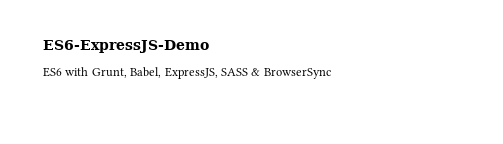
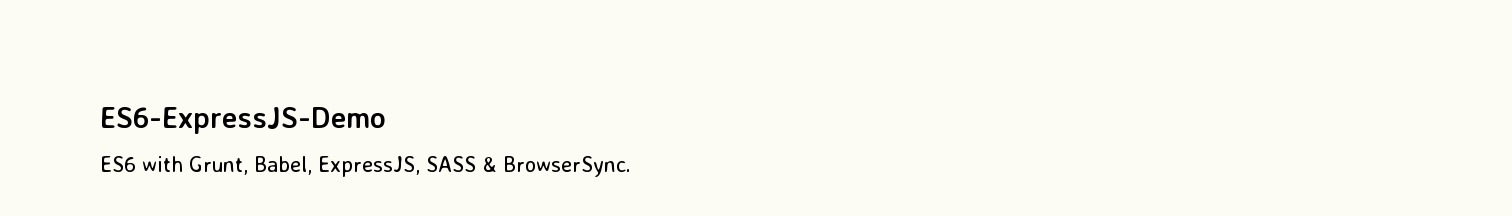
- ES6 with Grunt, Babel, ExpressJS, SASS & BrowserSync
+ ES6 with Grunt, Babel, ExpressJS, SASS & BrowserSync.

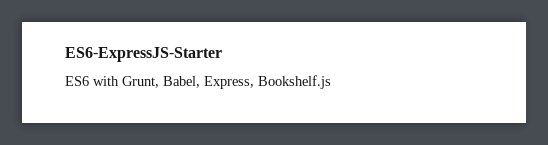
- ES6-ExpressJS-Demo
+ ES6-ExpressJS-Starter
- ES6 with Grunt, Babel, ExpressJS, SASS & BrowserSync.
+ ES6 with Grunt, Babel, Express, Bookshelf.js

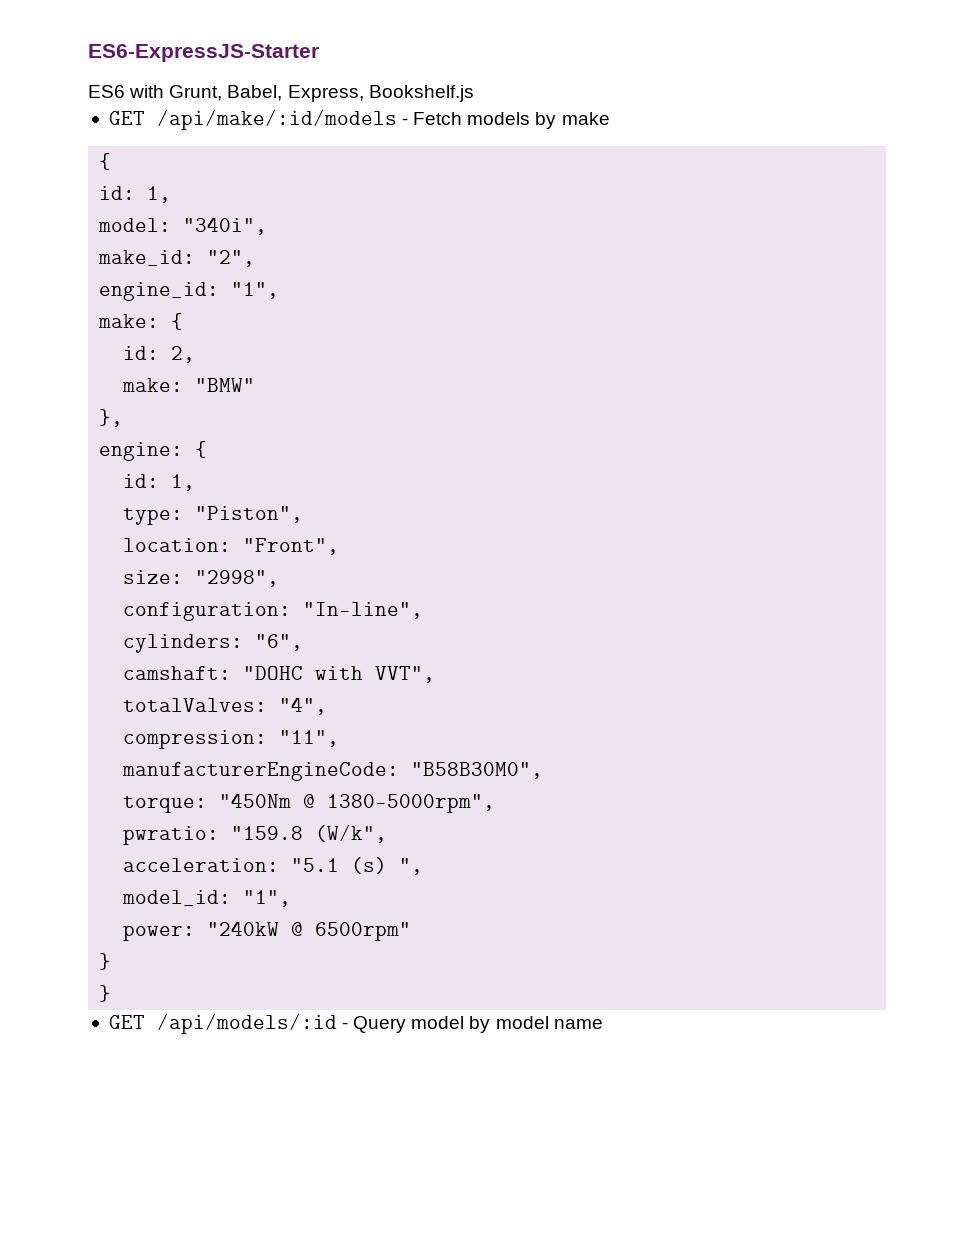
+ GET /api/make/:id/models - Fetch models by make
+ {
+ id: 1,
+ model: "340i",
+ make_id: "2",
+ engine_id: "1",
+ make: {
+ id: 2,
+ make: "BMW"
+ },
+ engine: {
+ id: 1,
+ type: "Piston",
+ location: "Front",
+ size: "2998",
+ configuration: "In-line",
+ cylinders: "6",
+ camshaft: "DOHC with VVT",
+ totalValves: "4",
+ compression: "11",
+ manufacturerEngineCode: "B58B30M0",
+ torque: "450Nm @ 1380-5000rpm",
+ pwratio: "159.8 (W/k",
+ acceleration: "5.1 (s) ",
+ model_id: "1",
+ power: "240kW @ 6500rpm"
+ }
+ }
+ GET /api/models/:id - Query model by model name

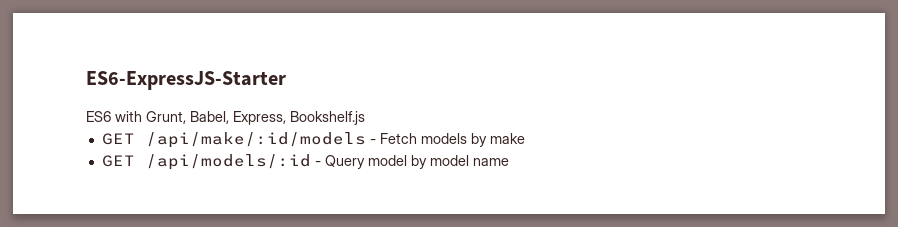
  GET /api/make/:id/models - Fetch models by make
- {
- id: 1,
- model: "340i",
- make_id: "2",
- engine_id: "1",
- make: {
- id: 2,
- make: "BMW"
- },
- engine: {
- id: 1,
- type: "Piston",
- location: "Front",
- size: "2998",
- configuration: "In-line",
- cylinders: "6",
- camshaft: "DOHC with VVT",
- totalValves: "4",
- compression: "11",
- manufacturerEngineCode: "B58B30M0",
- torque: "450Nm @ 1380-5000rpm",
- pwratio: "159.8 (W/k",
- acceleration: "5.1 (s) ",
- model_id: "1",
- power: "240kW @ 6500rpm"
- }
- }

